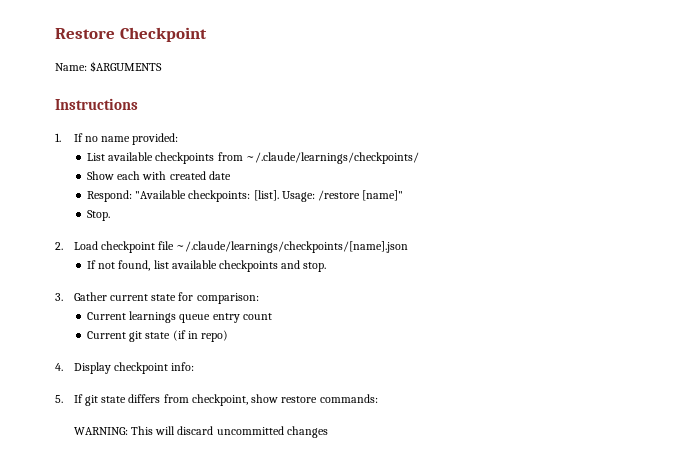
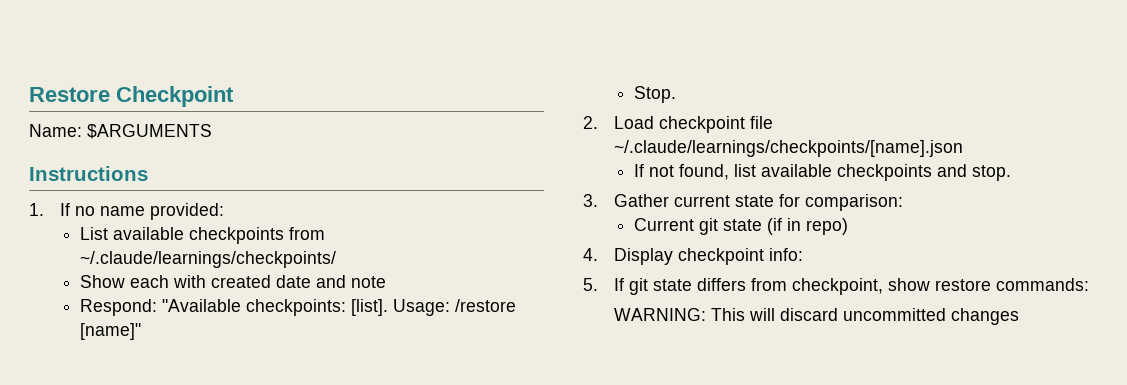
- Show each with created date
+ Show each with created date and note
- Current learnings queue entry count

